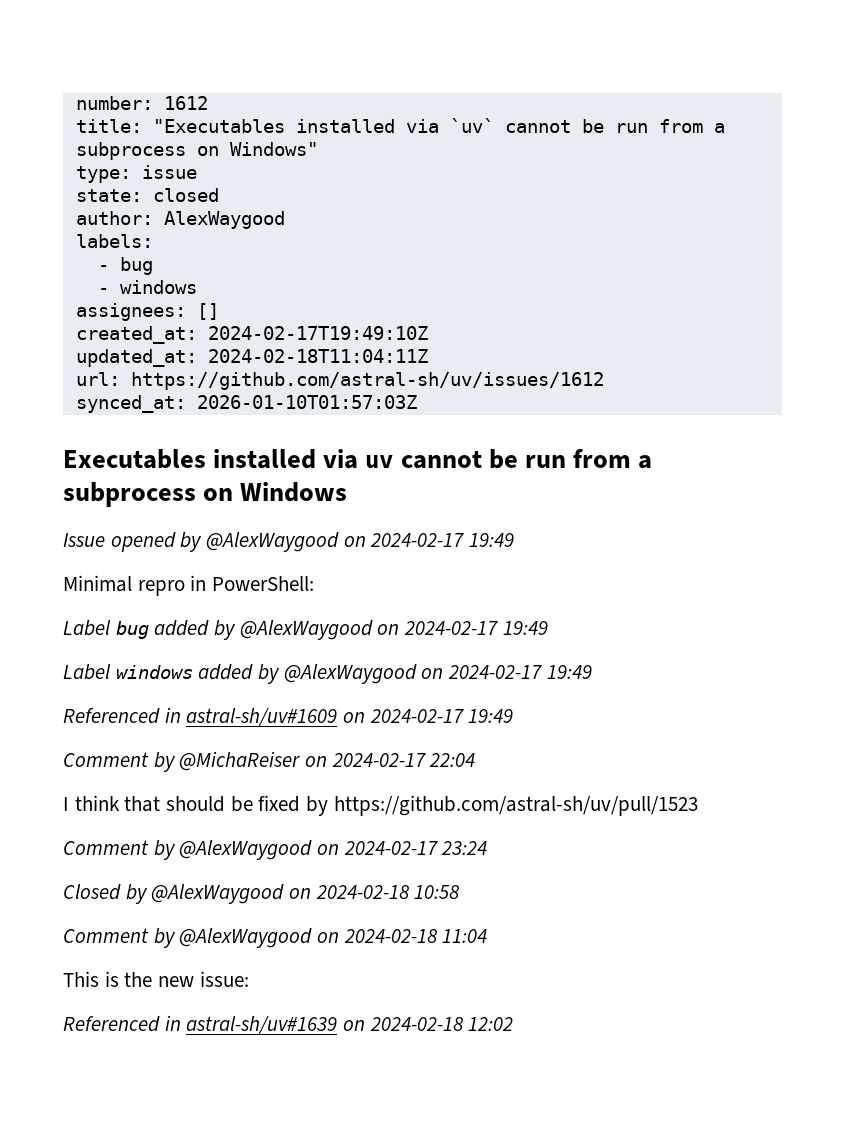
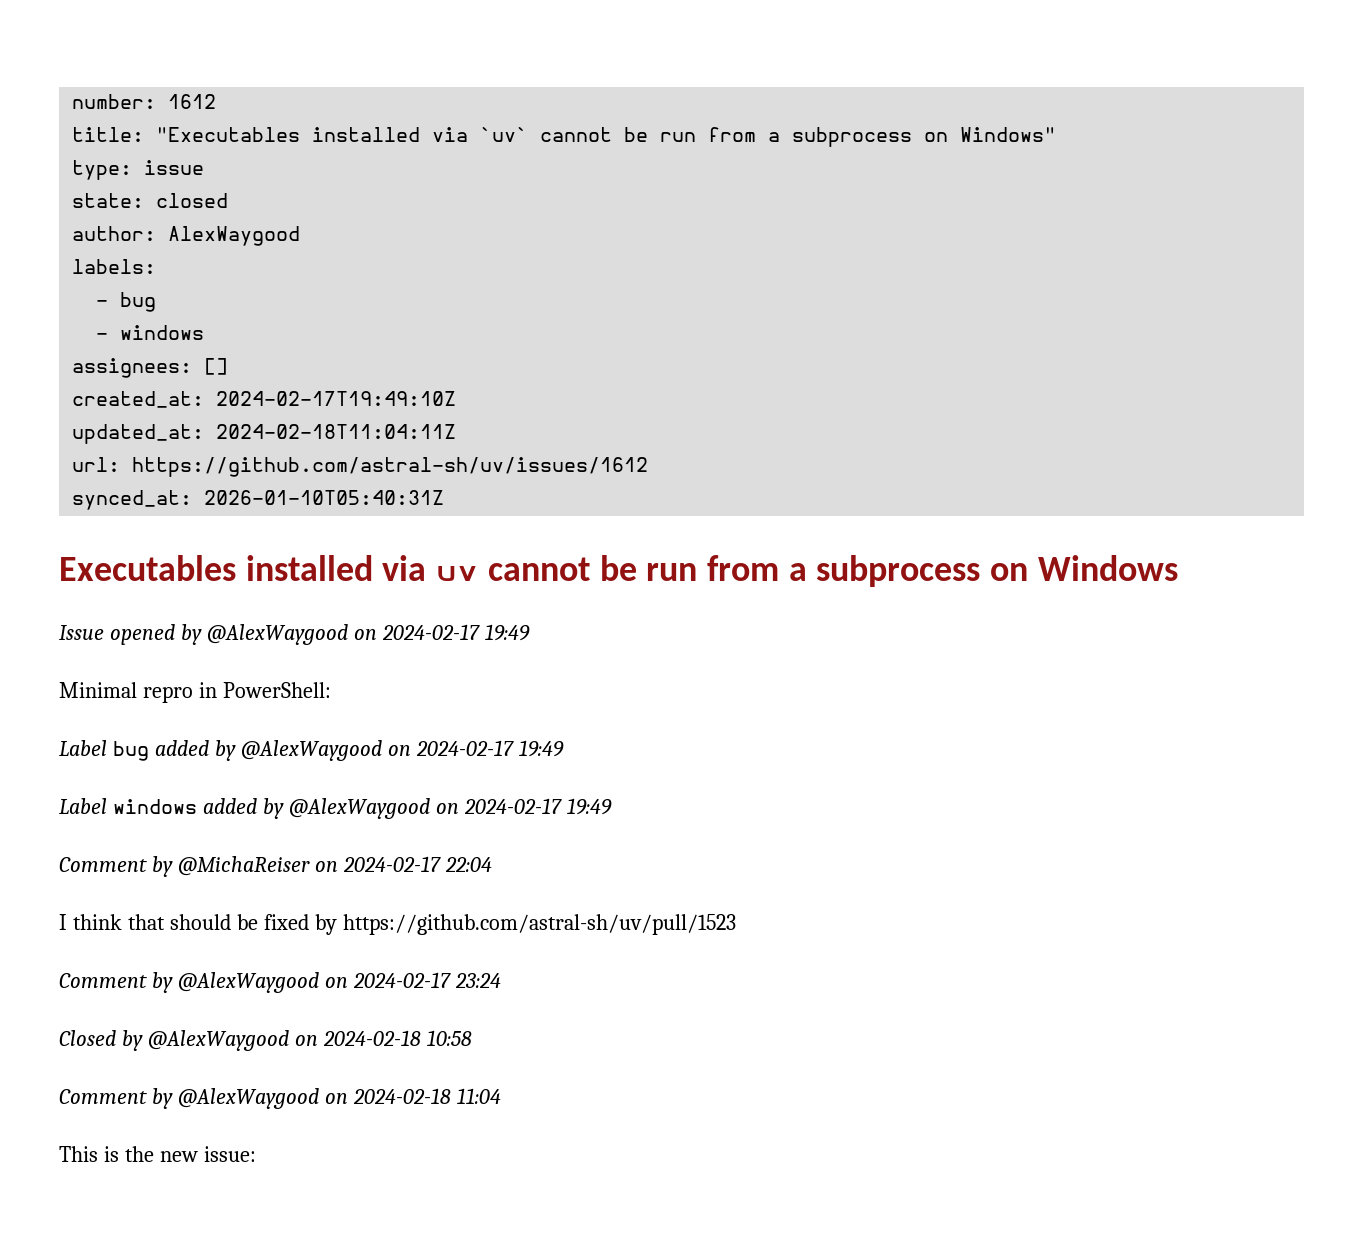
- synced_at: 2026-01-10T01:57:03Z
+ synced_at: 2026-01-10T05:40:31Z
- Referenced in astral-sh/uv#1609 on 2024-02-17 19:49
- Referenced in astral-sh/uv#1639 on 2024-02-18 12:02

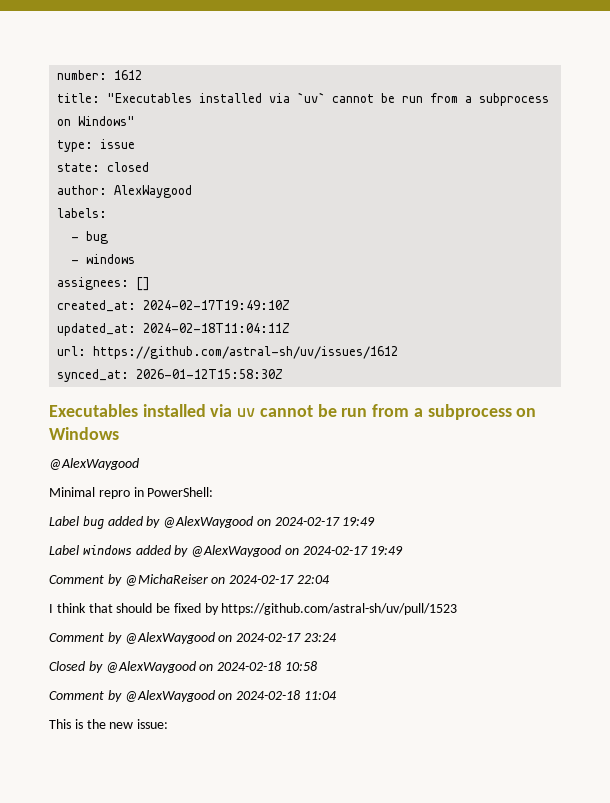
- synced_at: 2026-01-10T05:40:31Z
+ synced_at: 2026-01-12T15:58:30Z
  Executables installed via uv cannot be run from a subprocess on Windows
- Issue opened by @AlexWaygood on 2024-02-17 19:49
+ @AlexWaygood

